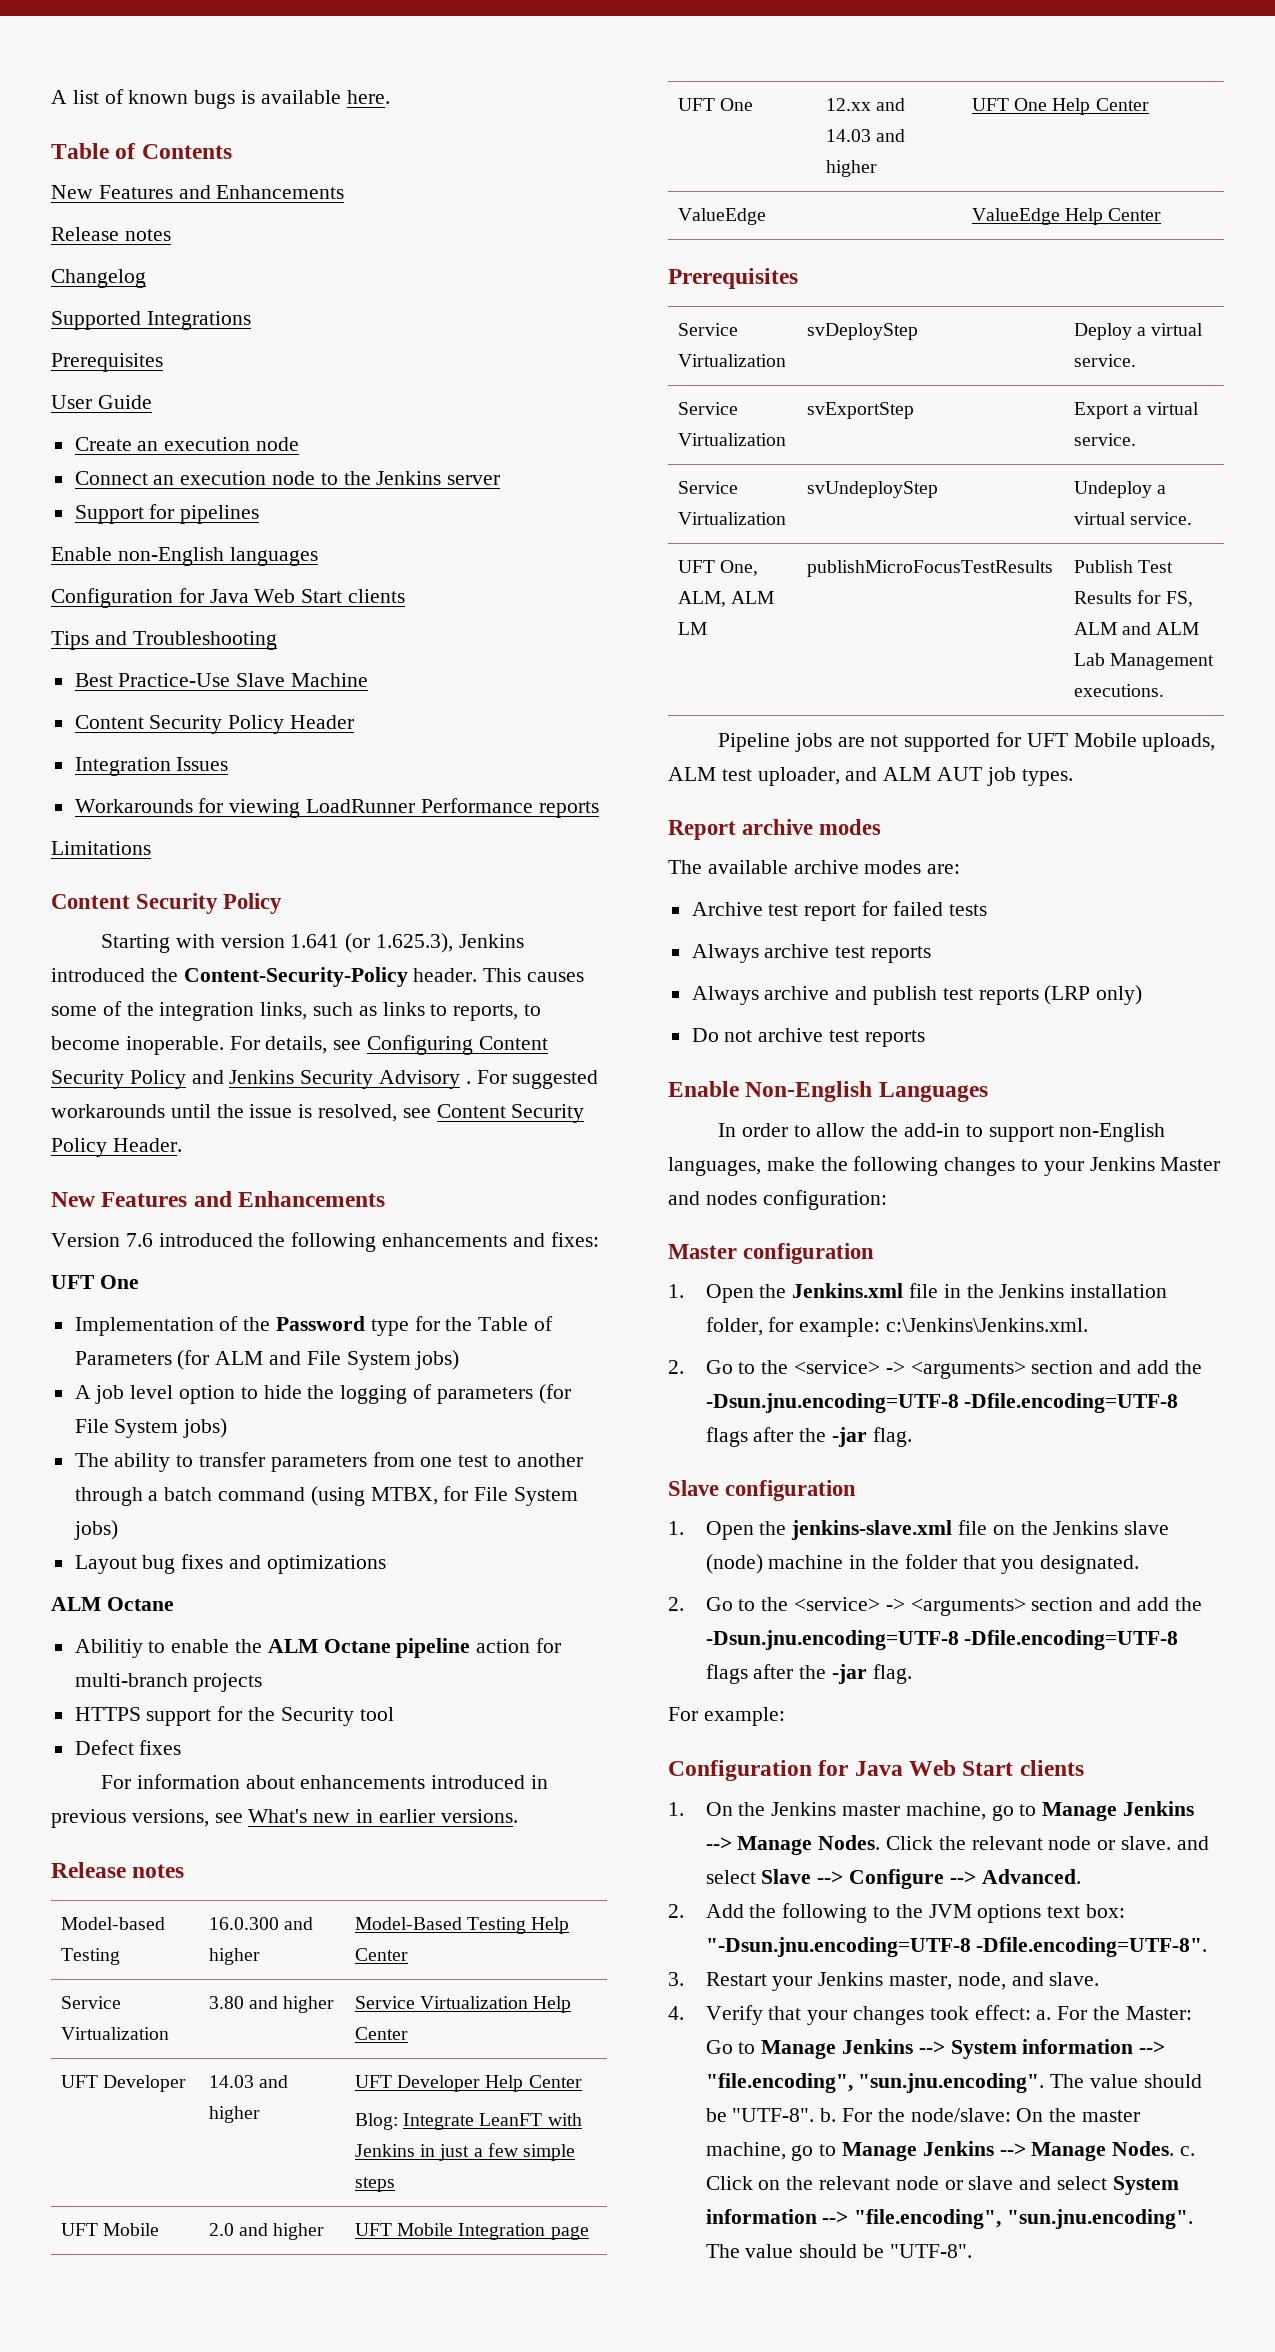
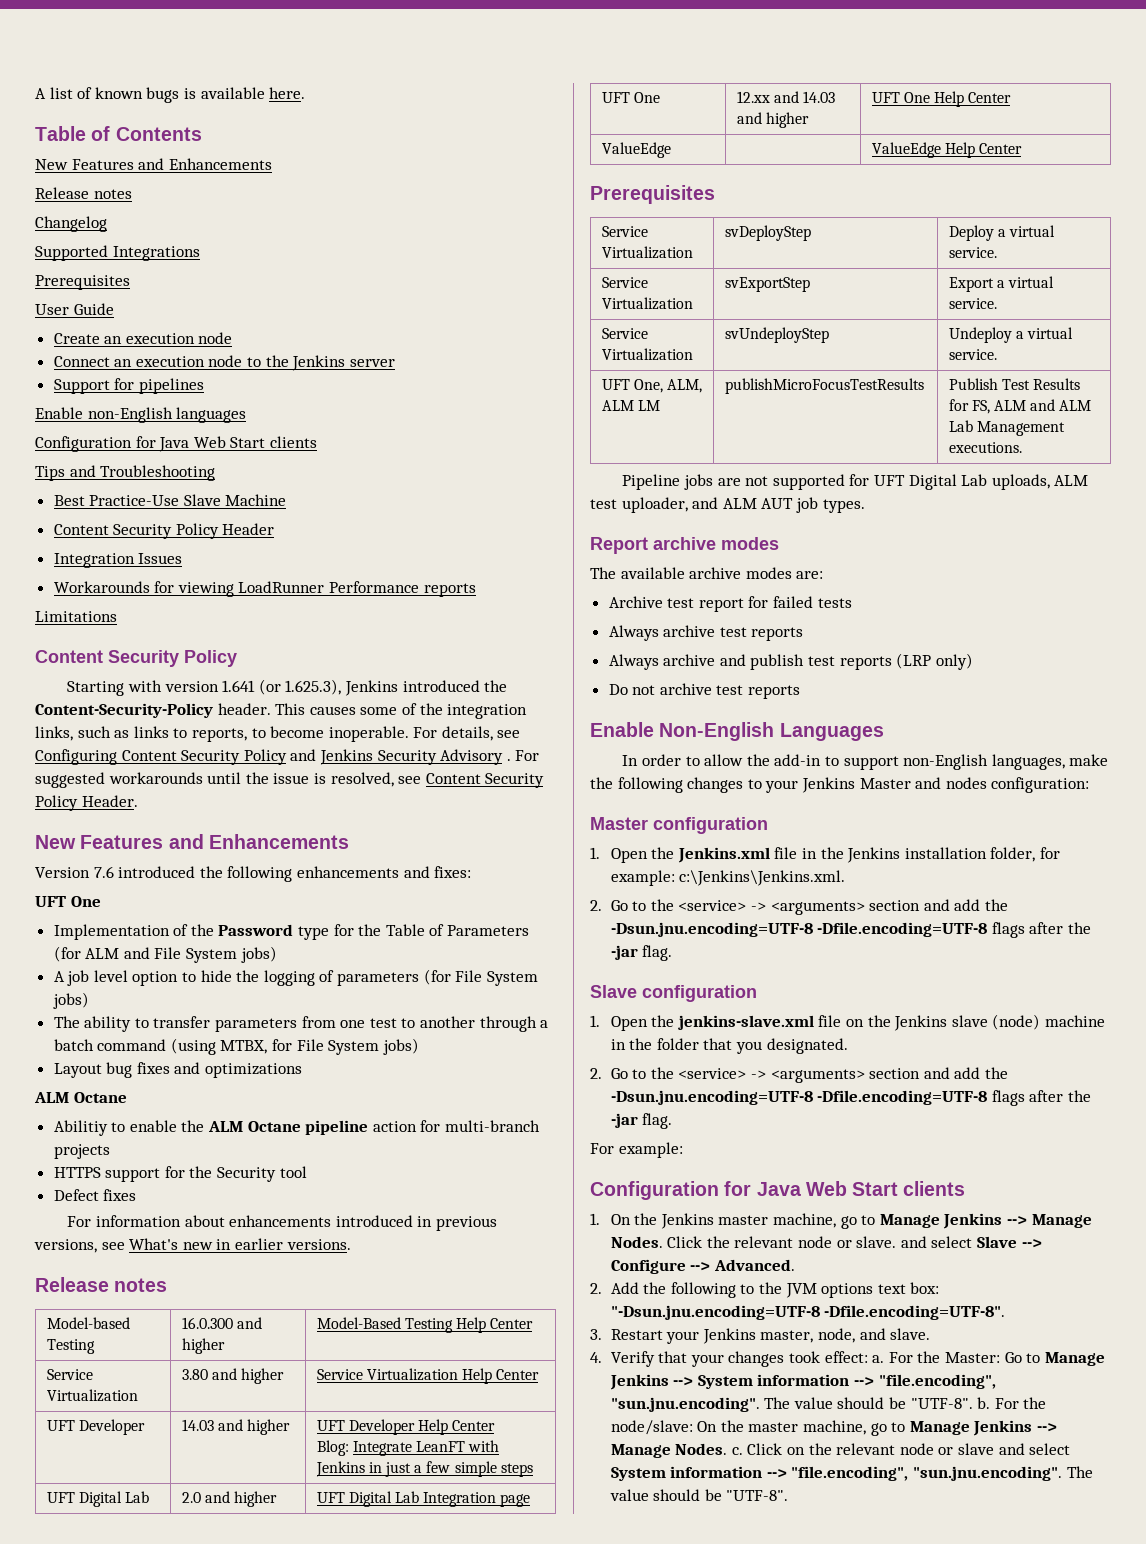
- UFT Mobile | 2.0 and higher | UFT Mobile Integration page
+ UFT Digital Lab | 2.0 and higher | UFT Digital Lab Integration page
- Pipeline jobs are not supported for UFT Mobile uploads, ALM test uploader, and ALM AUT job types.
+ Pipeline jobs are not supported for UFT Digital Lab uploads, ALM test uploader, and ALM AUT job types.

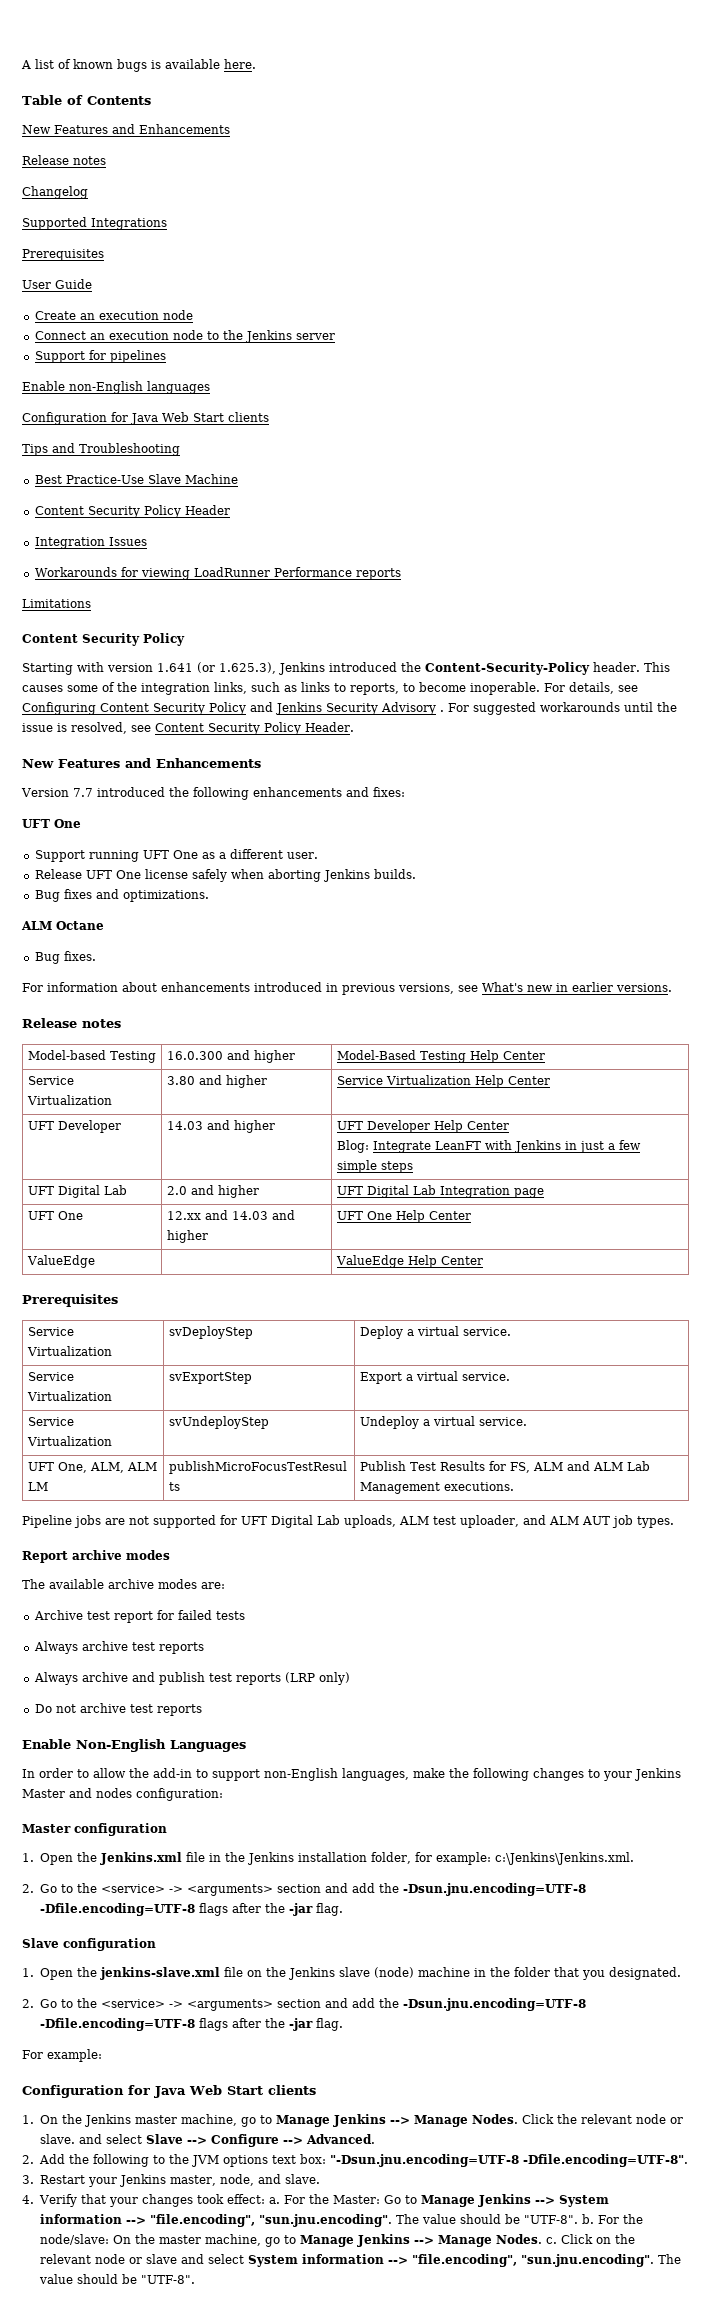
- Version 7.6 introduced the following enhancements and fixes:
+ Version 7.7 introduced the following enhancements and fixes:
- Implementation of the Password type for the Table of Parameters (for ALM and File System jobs)
- A job level option to hide the logging of parameters (for File System jobs)
- The ability to transfer parameters from one test to another through a batch command (using MTBX, for File System jobs)
- Layout bug fixes and optimizations
+ Support running UFT One as a different user.
+ Release UFT One license safely when aborting Jenkins builds.
+ Bug fixes and optimizations.
- Abilitiy to enable the ALM Octane pipeline action for multi-branch projects
- HTTPS support for the Security tool
- Defect fixes
+ Bug fixes.

